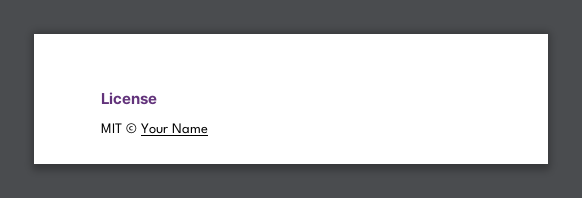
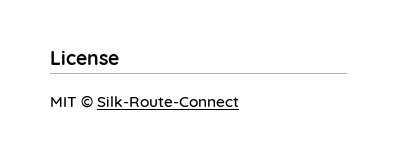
- MIT © Your Name
+ MIT © Silk-Route-Connect

